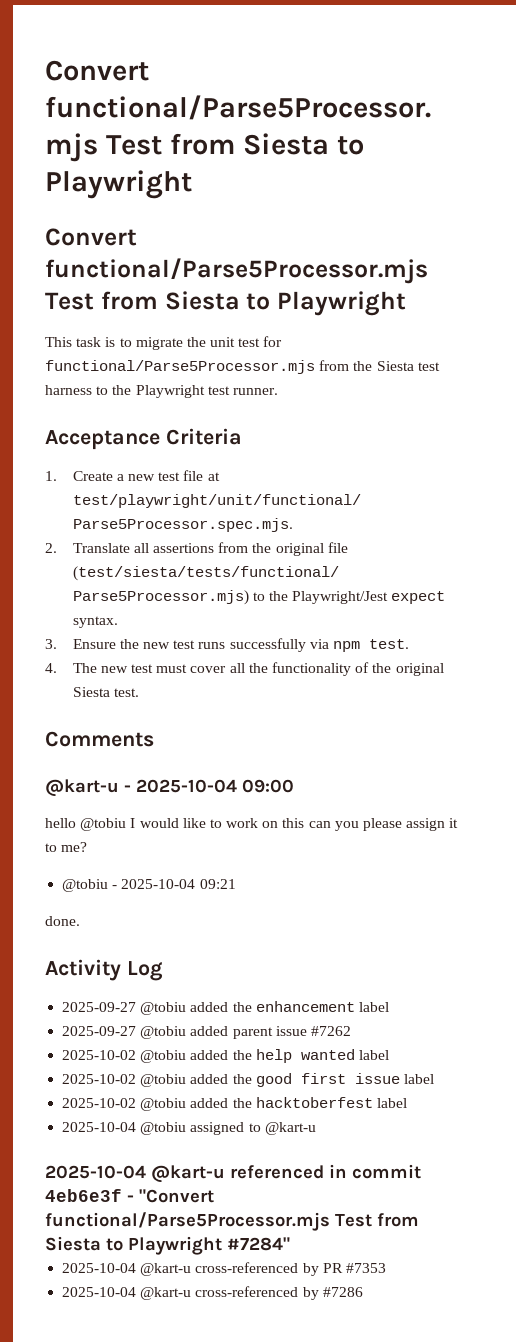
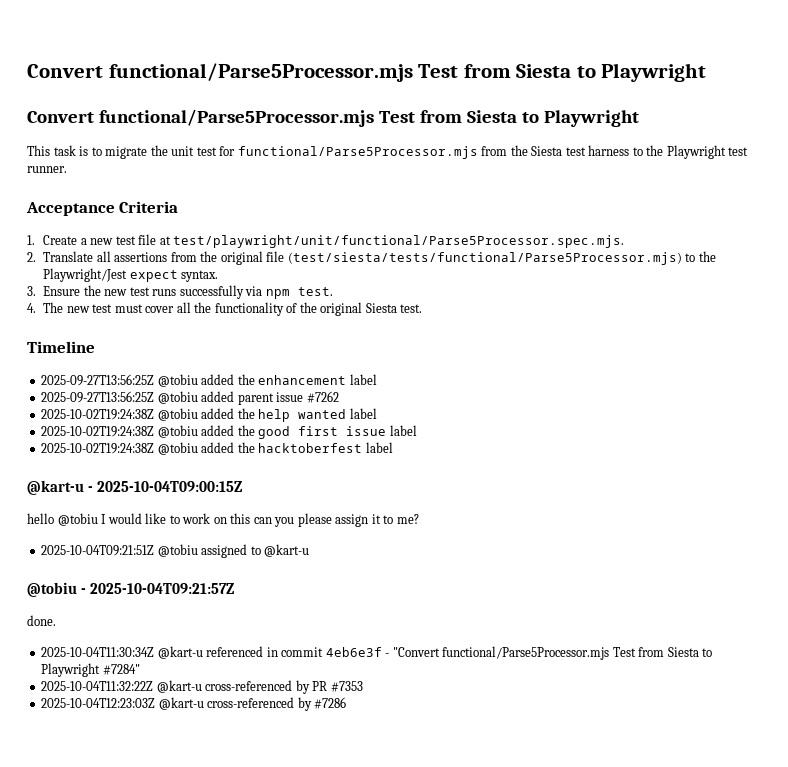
- Comments
+ Timeline
+ 2025-09-27T13:56:25Z @tobiu added the enhancement label
+ 2025-09-27T13:56:25Z @tobiu added parent issue #7262
+ 2025-10-02T19:24:38Z @tobiu added the help wanted label
+ 2025-10-02T19:24:38Z @tobiu added the good first issue label
+ 2025-10-02T19:24:38Z @tobiu added the hacktoberfest label
- @kart-u - 2025-10-04 09:00
+ @kart-u - 2025-10-04T09:00:15Z
- @tobiu - 2025-10-04 09:21
- done.
- Activity Log
- 2025-09-27 @tobiu added the enhancement label
- 2025-09-27 @tobiu added parent issue #7262
- 2025-10-02 @tobiu added the help wanted label
- 2025-10-02 @tobiu added the good first issue label
- 2025-10-02 @tobiu added the hacktoberfest label
- 2025-10-04 @tobiu assigned to @kart-u
+ 2025-10-04T09:21:51Z @tobiu assigned to @kart-u
- 2025-10-04 @kart-u referenced in commit 4eb6e3f - "Convert functional/Parse5Processor.mjs Test from Siesta to Playwright #7284"
+ @tobiu - 2025-10-04T09:21:57Z
+ done.
+ 2025-10-04T11:30:34Z @kart-u referenced in commit 4eb6e3f - "Convert functional/Parse5Processor.mjs Test from Siesta to Playwright #7284"
- 2025-10-04 @kart-u cross-referenced by PR #7353
+ 2025-10-04T11:32:22Z @kart-u cross-referenced by PR #7353
- 2025-10-04 @kart-u cross-referenced by #7286
+ 2025-10-04T12:23:03Z @kart-u cross-referenced by #7286

